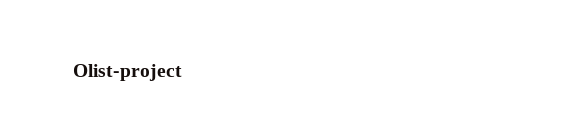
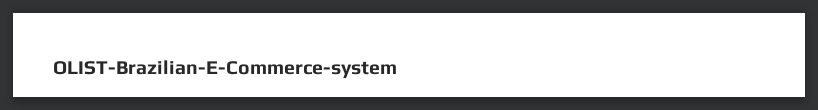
- Olist-project
+ OLIST-Brazilian-E-Commerce-system

